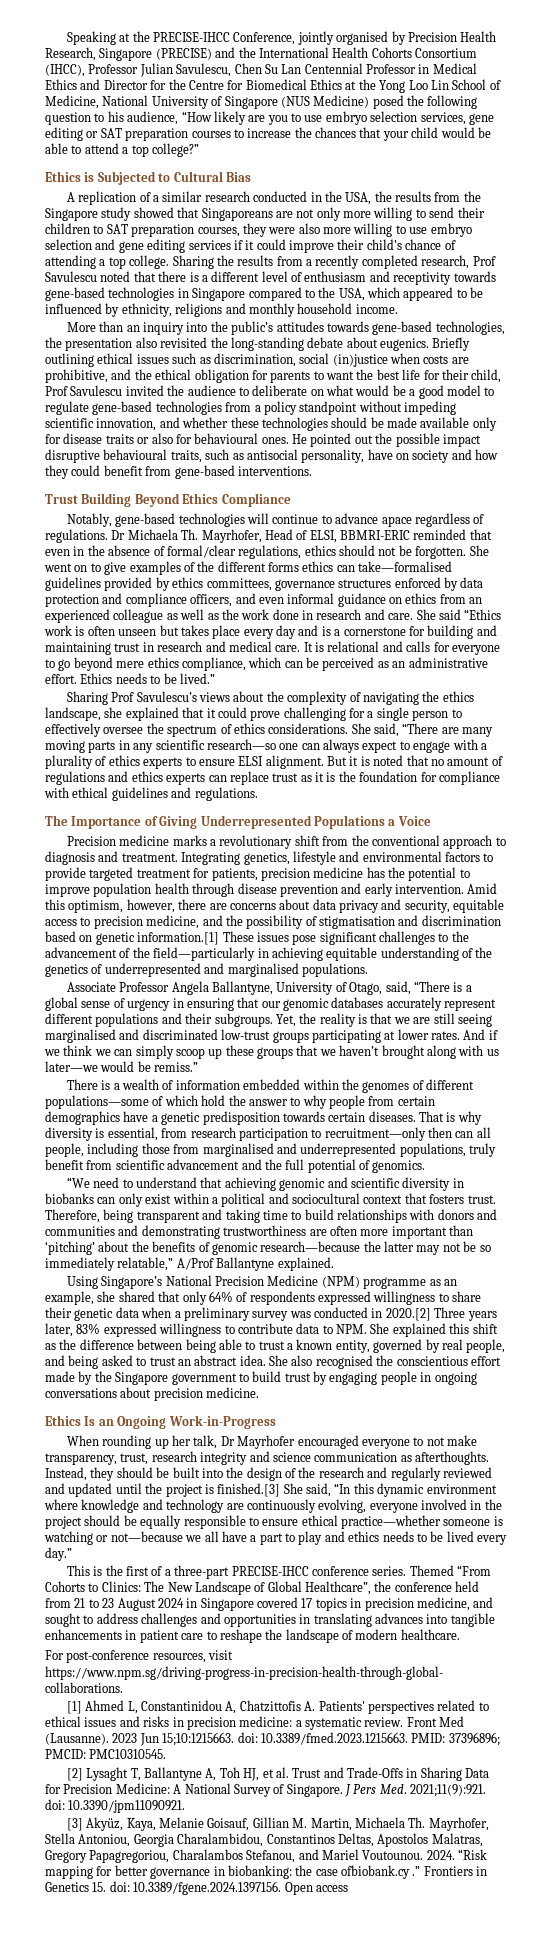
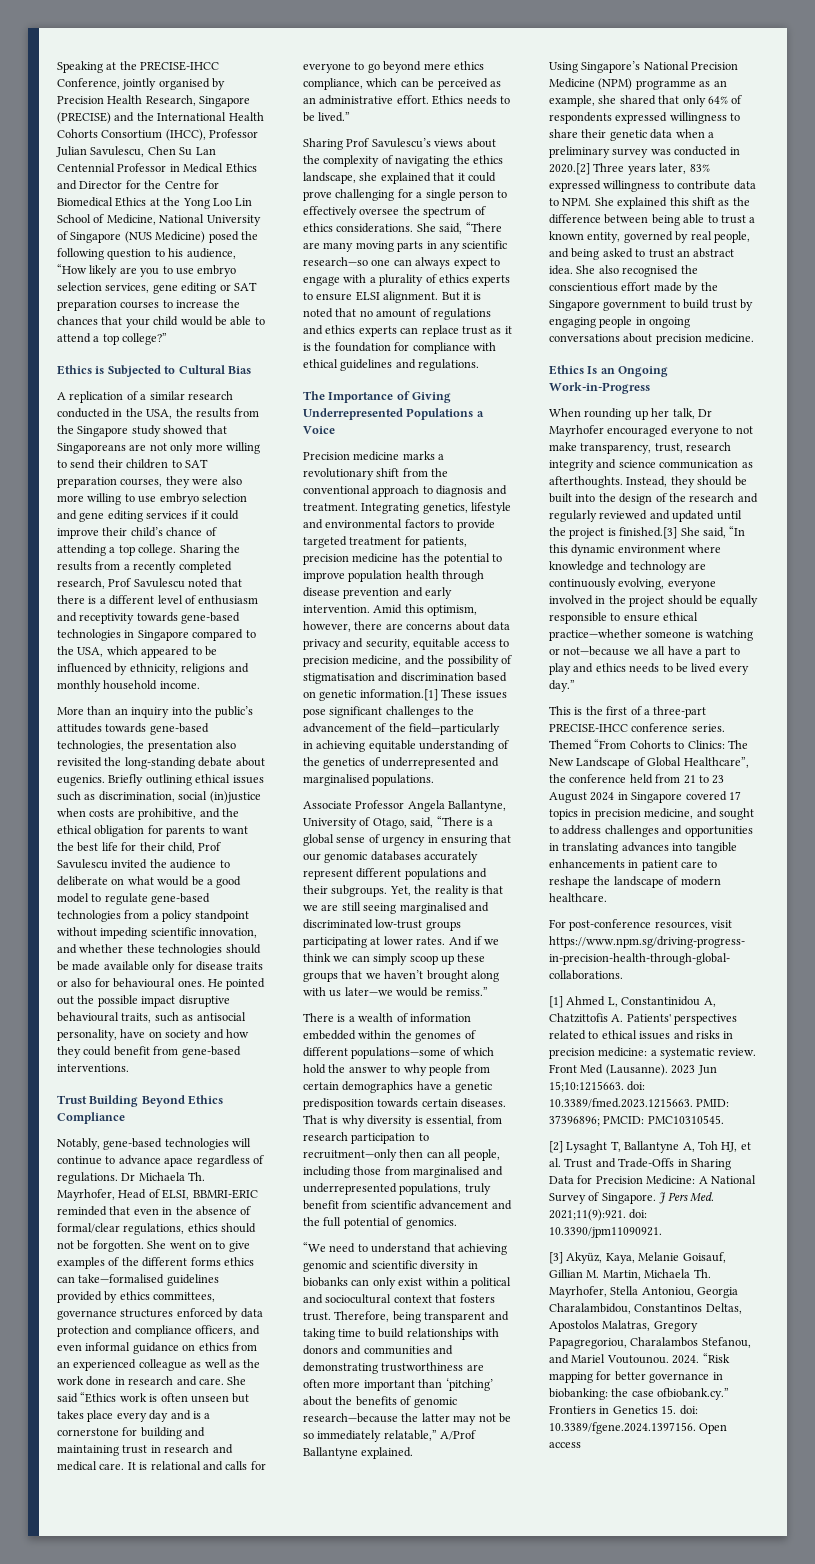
- “Risk mapping for better governance in biobanking: the case ofbiobank.cy .” Frontiers in Genetics 15. doi: 10.3389/fgene.2024.1397156. Open access
+ “Risk mapping for better governance in biobanking: the case ofbiobank.cy.” Frontiers in Genetics 15. doi: 10.3389/fgene.2024.1397156. Open access

